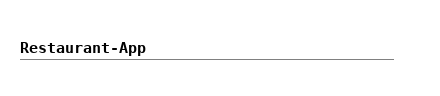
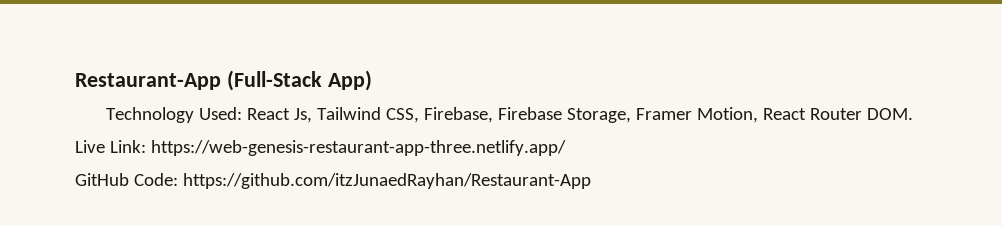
- Restaurant-App
+ Restaurant-App (Full-Stack App)
+ Technology Used: React Js, Tailwind CSS, Firebase, Firebase Storage, Framer Motion, React Router DOM.
+ Live Link: https://web-genesis-restaurant-app-three.netlify.app/
+ GitHub Code: https://github.com/itzJunaedRayhan/Restaurant-App

